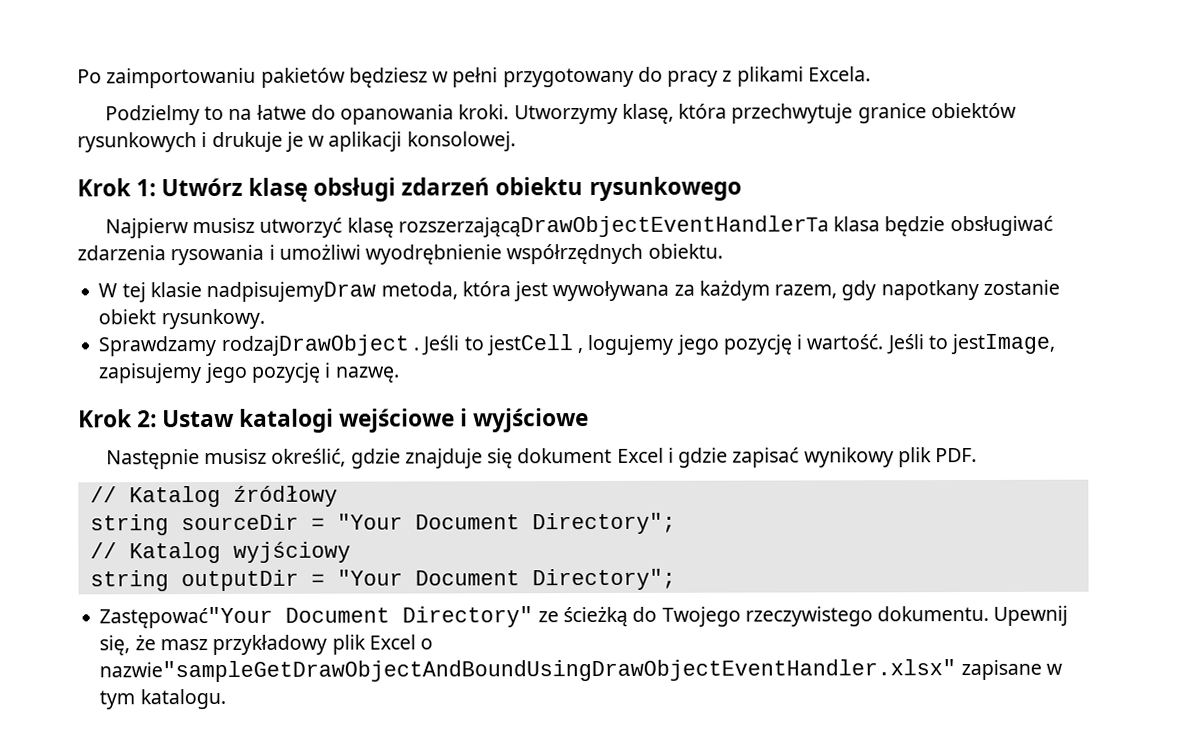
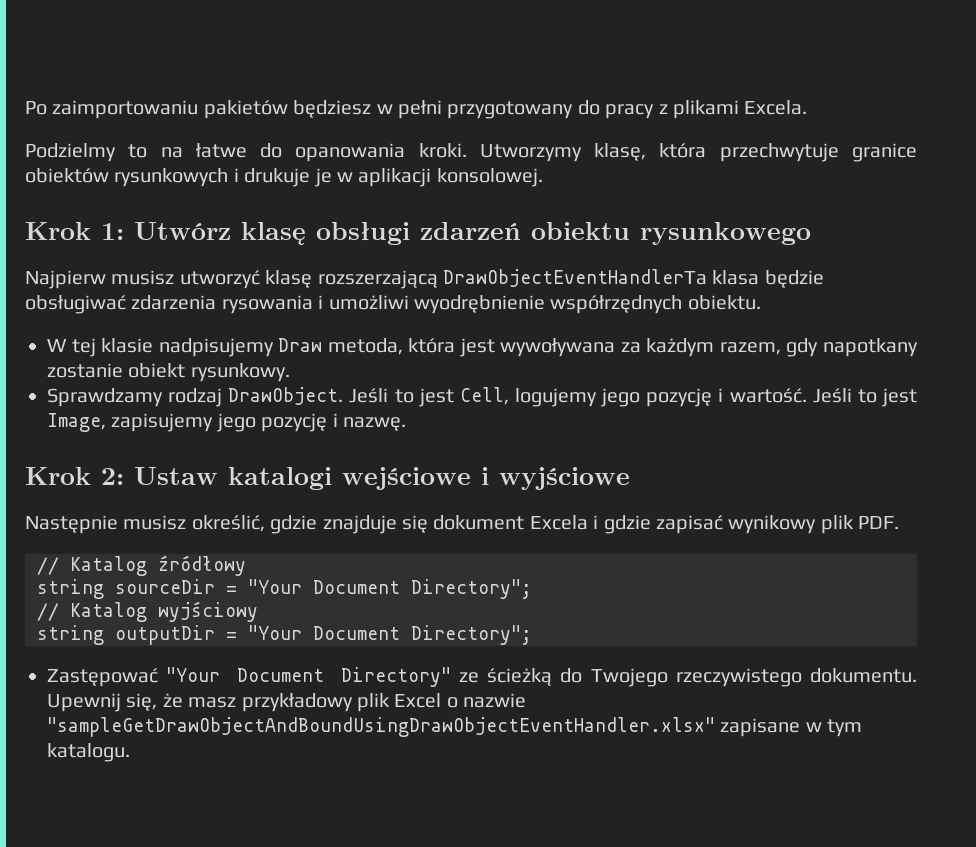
- Najpierw musisz utworzyć klasę rozszerzającąDrawObjectEventHandlerTa klasa będzie obsługiwać zdarzenia rysowania i umożliwi wyodrębnienie współrzędnych obiektu.
+ Najpierw musisz utworzyć klasę rozszerzającą DrawObjectEventHandlerTa klasa będzie obsługiwać zdarzenia rysowania i umożliwi wyodrębnienie współrzędnych obiektu.
- W tej klasie nadpisujemyDraw metoda, która jest wywoływana za każdym razem, gdy napotkany zostanie obiekt rysunkowy.
+ W tej klasie nadpisujemy Draw metoda, która jest wywoływana za każdym razem, gdy napotkany zostanie obiekt rysunkowy.
- Sprawdzamy rodzajDrawObject . Jeśli to jestCell , logujemy jego pozycję i wartość.
+ Sprawdzamy rodzaj DrawObject. Jeśli to jest Cell, logujemy jego pozycję i wartość.
- Jeśli to jestImage, zapisujemy jego pozycję i nazwę.
+ Jeśli to jest Image, zapisujemy jego pozycję i nazwę.
- Następnie musisz określić, gdzie znajduje się dokument Excel i gdzie zapisać wynikowy plik PDF.
+ Następnie musisz określić, gdzie znajduje się dokument Excela i gdzie zapisać wynikowy plik PDF.
- Zastępować"Your Document Directory" ze ścieżką do Twojego rzeczywistego dokumentu.
+ Zastępować "Your Document Directory" ze ścieżką do Twojego rzeczywistego dokumentu.
- Upewnij się, że masz przykładowy plik Excel o nazwie"sampleGetDrawObjectAndBoundUsingDrawObjectEventHandler.xlsx" zapisane w tym katalogu.
+ Upewnij się, że masz przykładowy plik Excel o nazwie "sampleGetDrawObjectAndBoundUsingDrawObjectEventHandler.xlsx" zapisane w tym katalogu.

